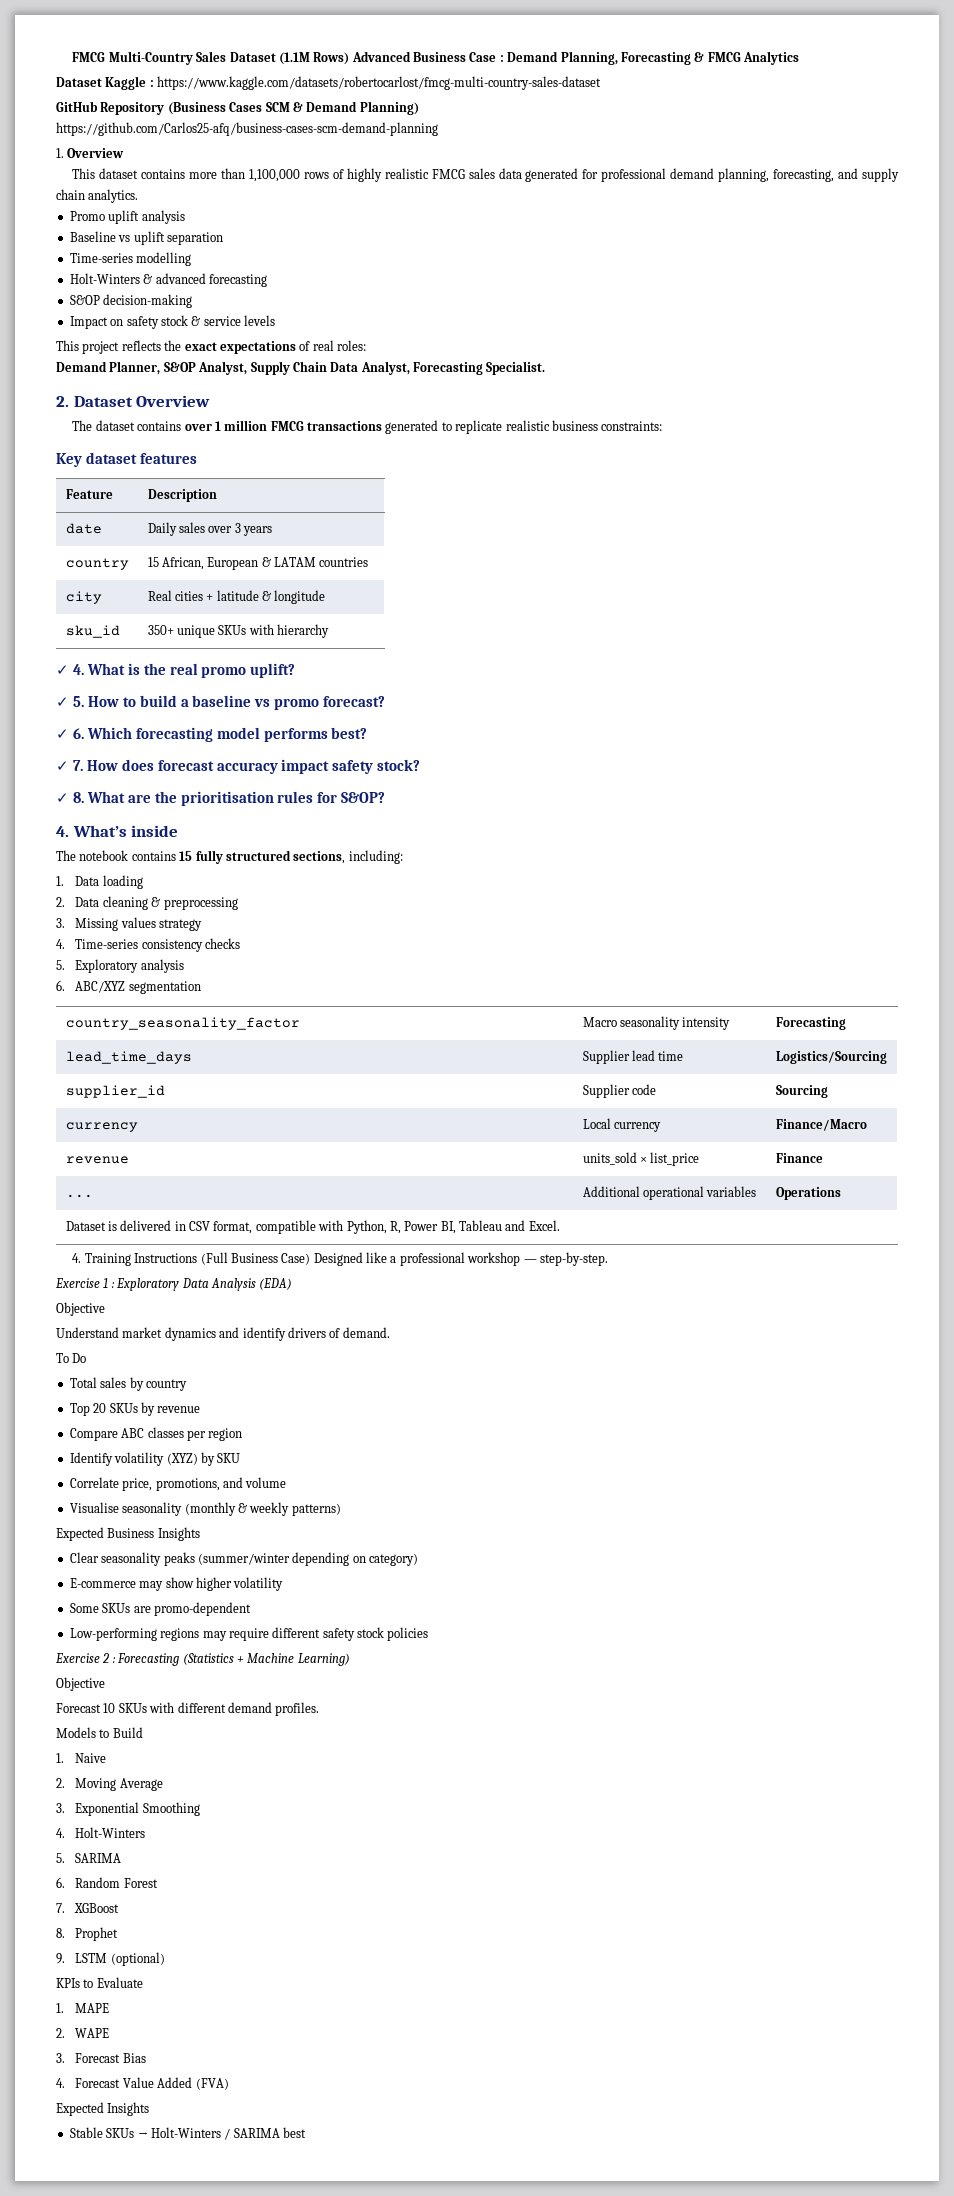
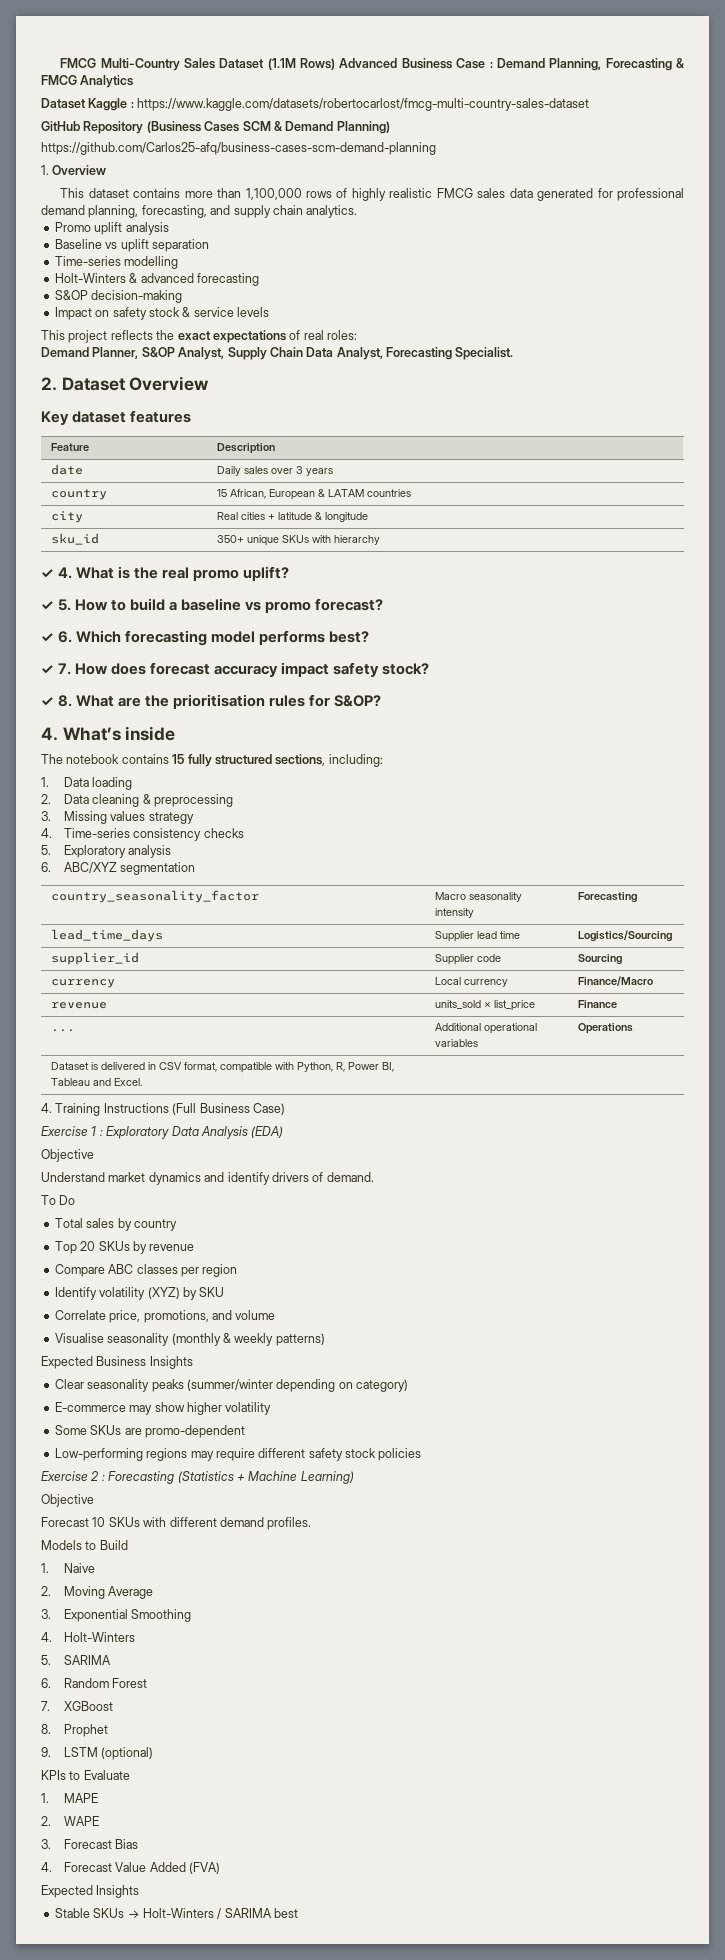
- The dataset contains over 1 million FMCG transactions generated to replicate realistic business constraints:
- 4. Training Instructions (Full Business Case) Designed like a professional workshop — step-by-step.
+ 4. Training Instructions (Full Business Case)

